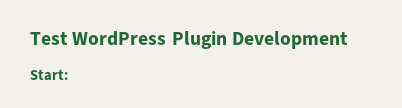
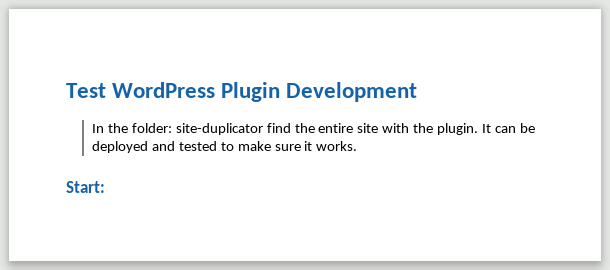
+ In the folder: site-duplicator find the entire site with the plugin. It can be deployed and tested to make sure it works.

